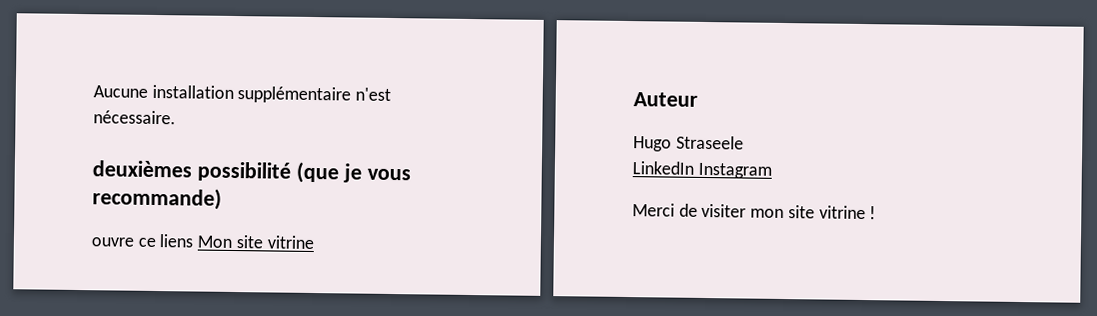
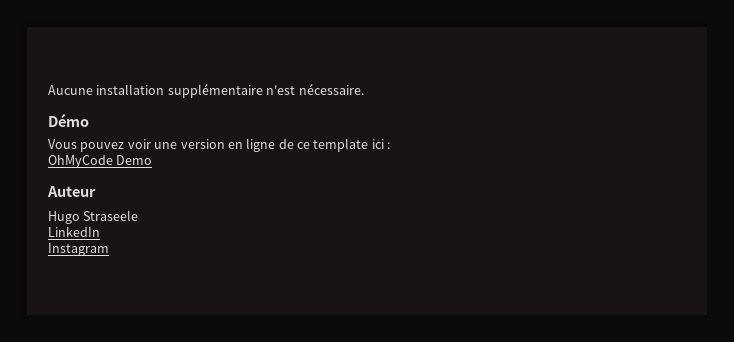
- deuxièmes possibilité (que je vous recommande)
- ouvre ce liens Mon site vitrine
+ Démo
+ Vous pouvez voir une version en ligne de ce template ici :
+ OhMyCode Demo
- LinkedIn Instagram
+ LinkedIn
+ Instagram
- Merci de visiter mon site vitrine !

